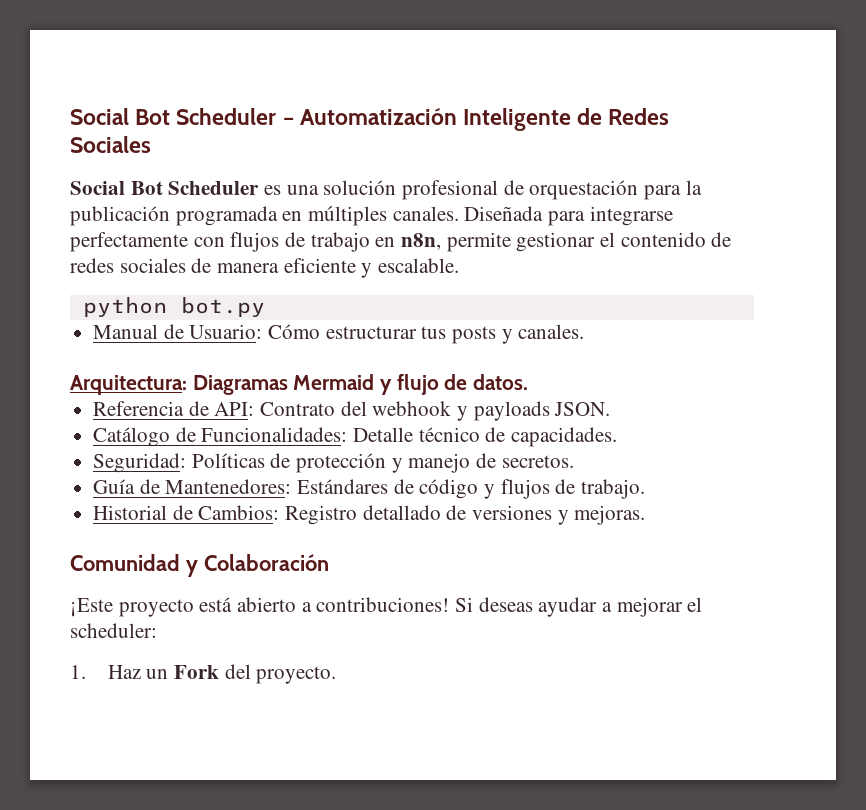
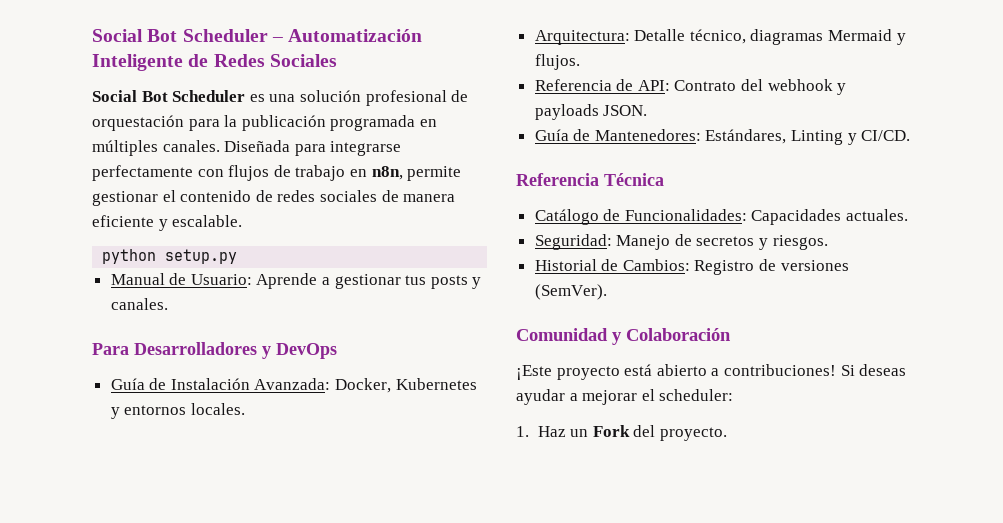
- python bot.py
+ python setup.py
- Manual de Usuario: Cómo estructurar tus posts y canales.
+ Manual de Usuario: Aprende a gestionar tus posts y canales.
- Arquitectura: Diagramas Mermaid y flujo de datos.
+ Para Desarrolladores y DevOps
+ Guía de Instalación Avanzada: Docker, Kubernetes y entornos locales.
+ Arquitectura: Detalle técnico, diagramas Mermaid y flujos.
- Catálogo de Funcionalidades: Detalle técnico de capacidades.
- Seguridad: Políticas de protección y manejo de secretos.
- Guía de Mantenedores: Estándares de código y flujos de trabajo.
+ Guía de Mantenedores: Estándares, Linting y CI/CD.
+ Referencia Técnica
+ Catálogo de Funcionalidades: Capacidades actuales.
+ Seguridad: Manejo de secretos y riesgos.
- Historial de Cambios: Registro detallado de versiones y mejoras.
+ Historial de Cambios: Registro de versiones (SemVer).

